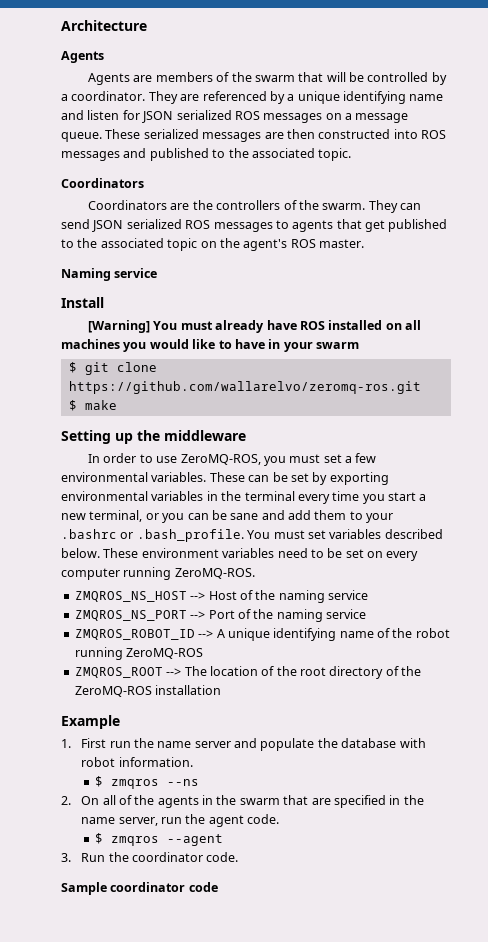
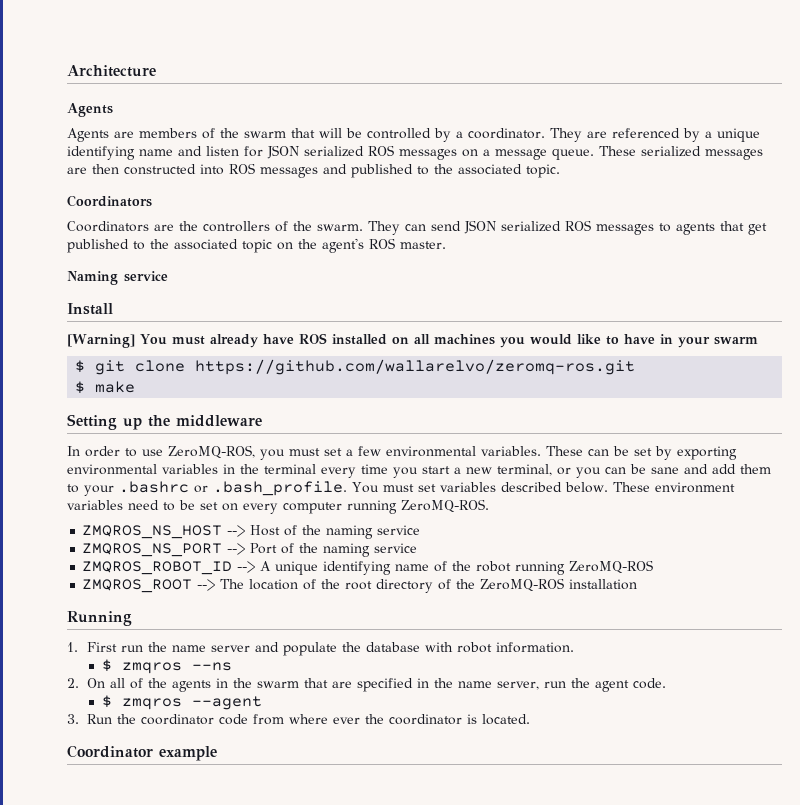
- Example
+ Running
- 3. Run the coordinator code.
- Sample coordinator code
+ 3. Run the coordinator code from where ever the coordinator is located.
+ Coordinator example

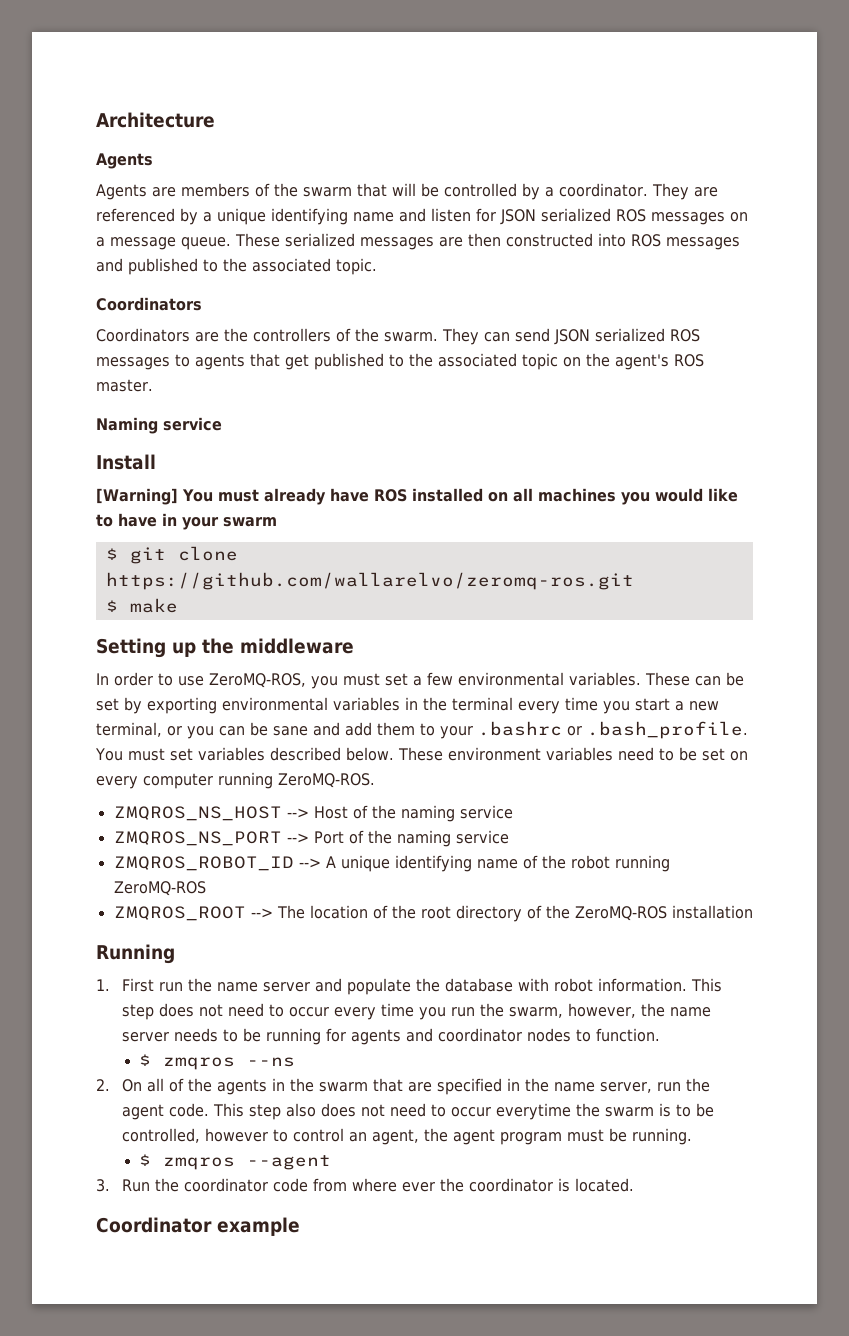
+ This step does not need to occur every time you run the swarm, however, the name server needs to be running for agents and coordinator nodes to function.
+ This step also does not need to occur everytime the swarm is to be controlled, however to control an agent, the agent program must be running.

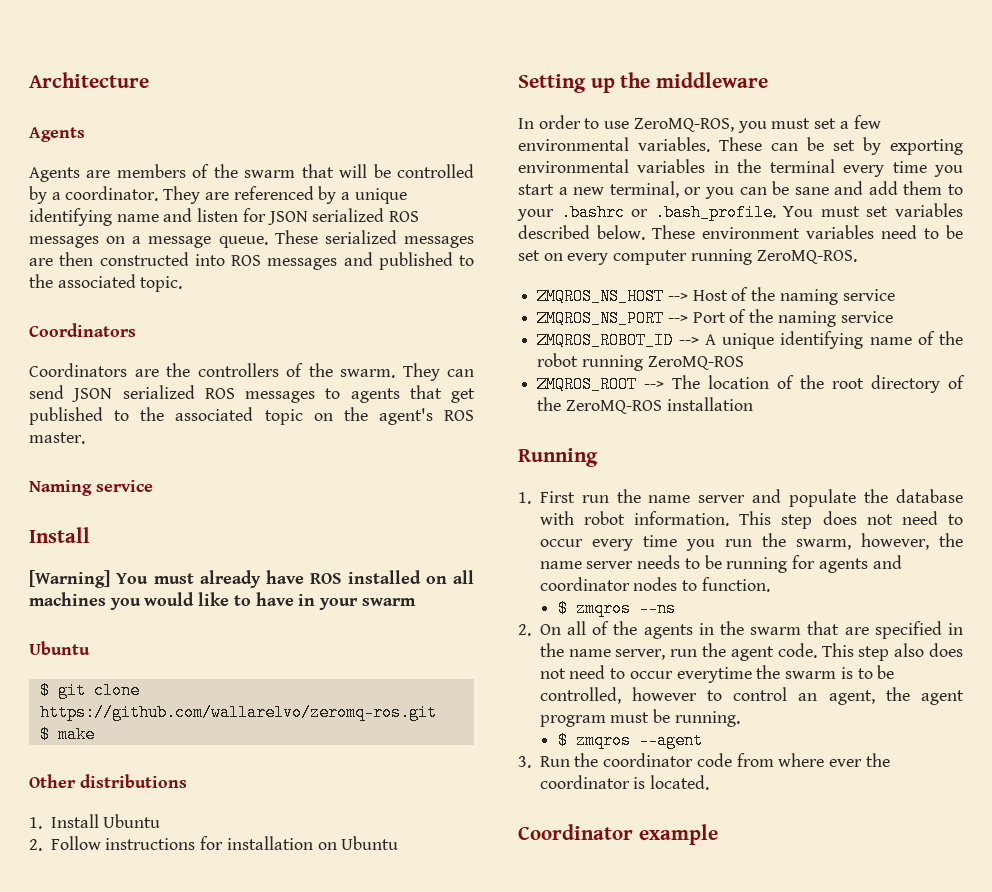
  [Warning] You must already have ROS installed on all machines you would like to have in your swarm
+ Ubuntu
+ Other distributions
+ 1. Install Ubuntu
+ 2. Follow instructions for installation on Ubuntu

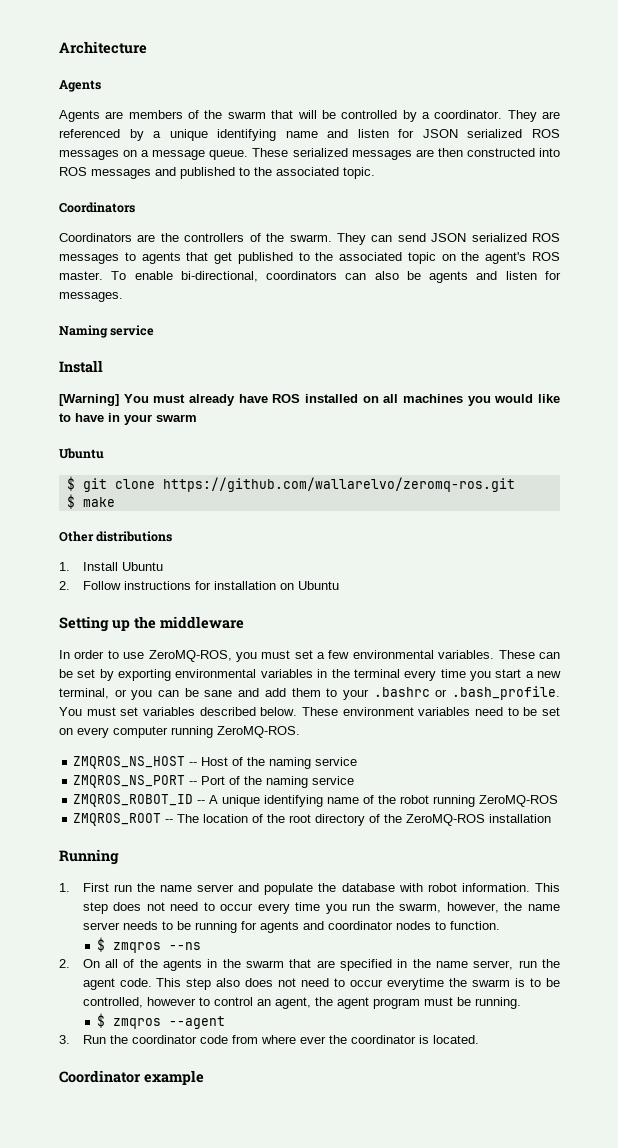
+ To enable bi-directional, coordinators can also be agents and listen for messages.
- ZMQROS_NS_HOST --> Host of the naming service
+ ZMQROS_NS_HOST -- Host of the naming service
- ZMQROS_NS_PORT --> Port of the naming service
+ ZMQROS_NS_PORT -- Port of the naming service
- ZMQROS_ROBOT_ID --> A unique identifying name of the robot running ZeroMQ-ROS
+ ZMQROS_ROBOT_ID -- A unique identifying name of the robot running ZeroMQ-ROS
- ZMQROS_ROOT --> The location of the root directory of the ZeroMQ-ROS installation
+ ZMQROS_ROOT -- The location of the root directory of the ZeroMQ-ROS installation

